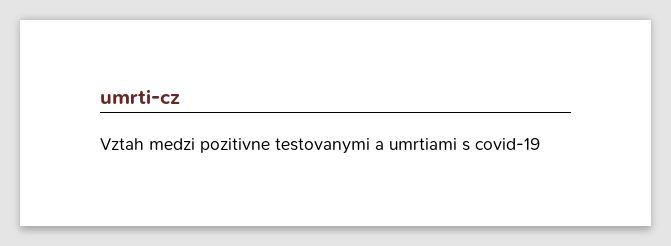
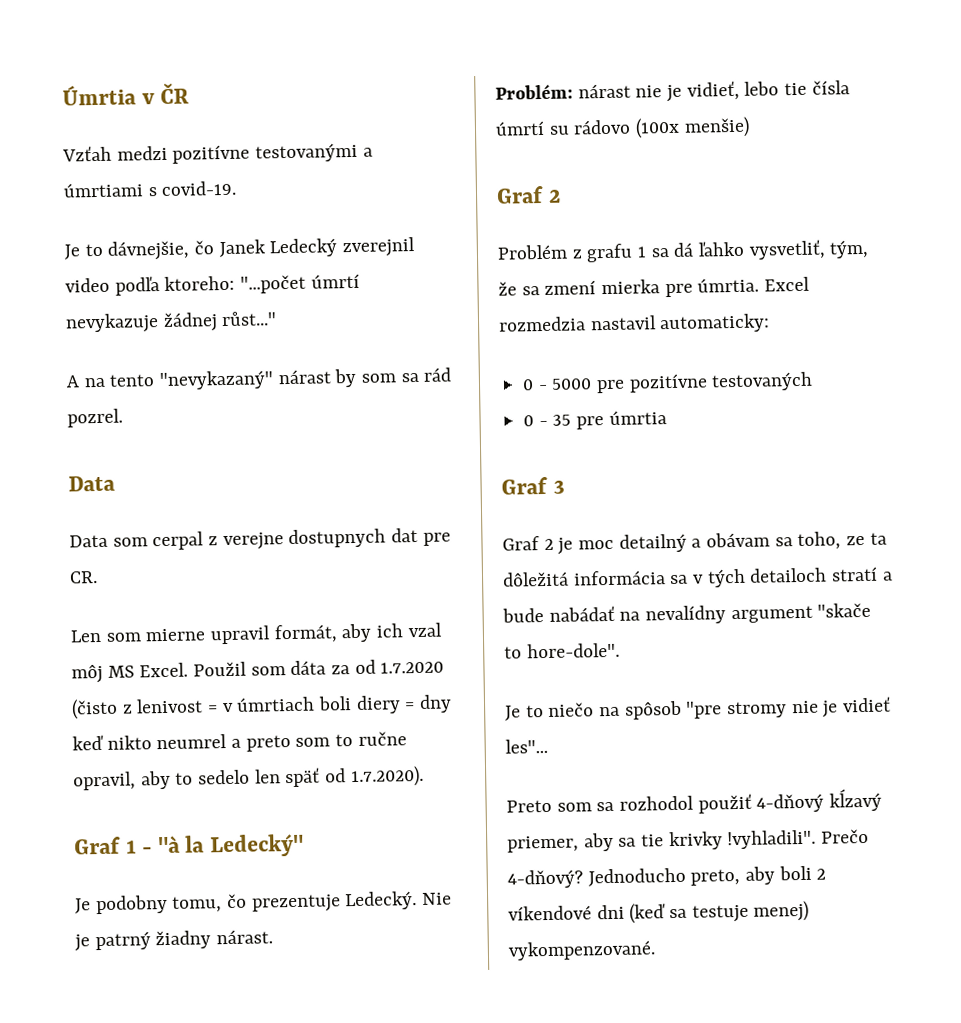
- umrti-cz
- Vztah medzi pozitivne testovanymi a umrtiami s covid-19
+ Úmrtia v ČR
+ Vzťah medzi pozitívne testovanými a úmrtiami s covid-19.
+ Je to dávnejšie, čo Janek Ledecký zverejnil video podľa ktoreho: "...počet úmrtí nevykazuje žádnej růst..."
+ A na tento "nevykazaný" nárast by som sa rád pozrel.
+ Data
+ Data som cerpal z verejne dostupnych dat pre CR.
+ Len som mierne upravil formát, aby ich vzal môj MS Excel. Použil som dáta za od 1.7.2020 (čisto z lenivost = v úmrtiach boli diery = dny keď nikto neumrel a preto som to ručne opravil, aby to sedelo len späť od 1.7.2020).
+ Graf 1 - "à la Ledecký"
+ Je podobny tomu, čo prezentuje Ledecký. Nie je patrný žiadny nárast.
+ Problém: nárast nie je vidieť, lebo tie čísla úmrtí su rádovo (100x menšie)
+ Graf 2
+ Problém z grafu 1 sa dá ľahko vysvetliť, tým, že sa zmení mierka pre úmrtia. Excel rozmedzia nastavil automaticky:
+ 0 - 5000 pre pozitívne testovaných
+ 0 - 35 pre úmrtia
+ Graf 3
+ Graf 2 je moc detailný a obávam sa toho, ze ta dôležitá informácia sa v tých detailoch stratí a bude nabádať na nevalídny argument "skače to hore-dole".
+ Je to niečo na spôsob "pre stromy nie je vidieť les"...
+ Preto som sa rozhodol použiť 4-dňový kĺzavý priemer, aby sa tie krivky !vyhladili". Prečo 4-dňový? Jednoducho preto, aby boli 2 víkendové dni (keď sa testuje menej) vykompenzované.

